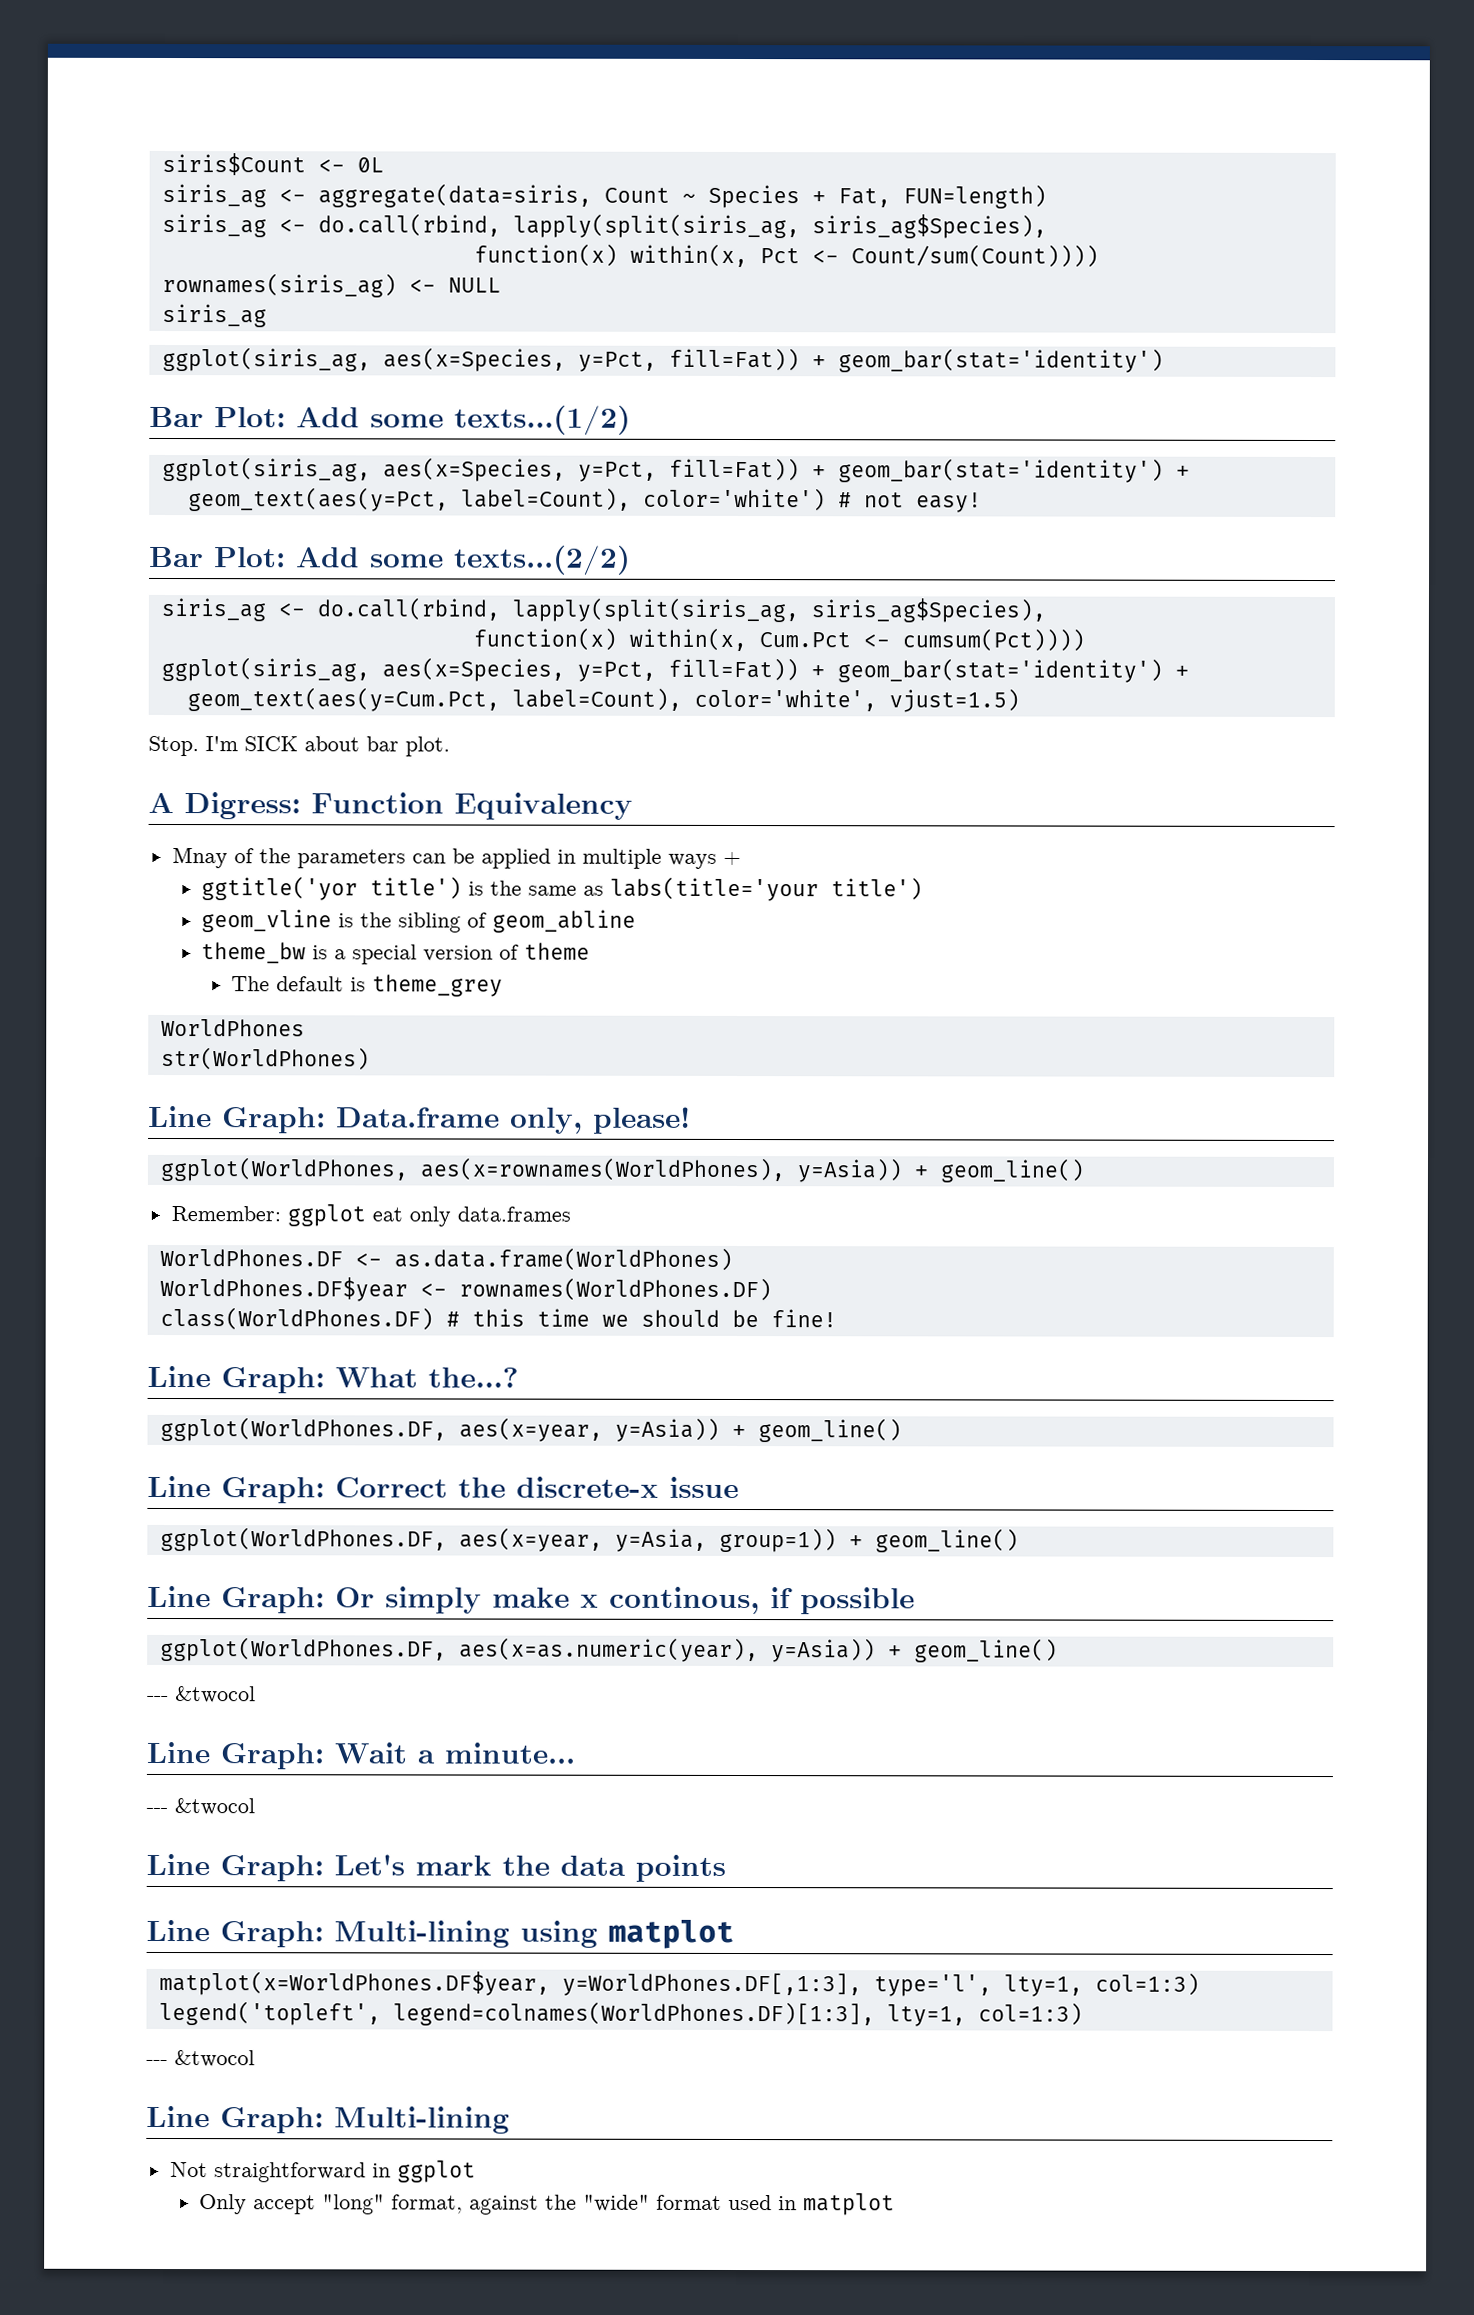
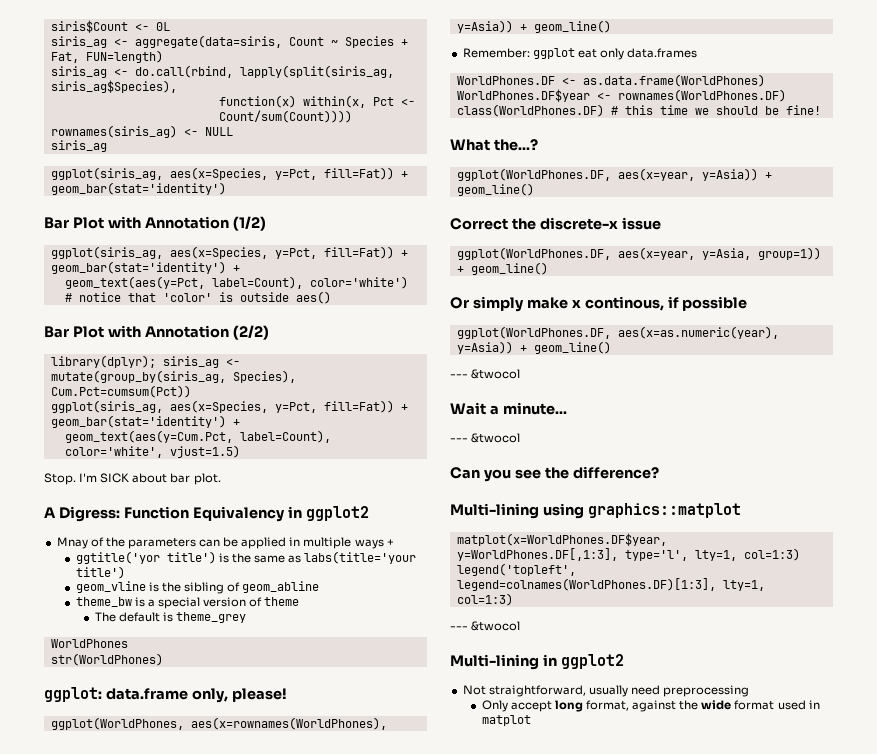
- Bar Plot: Add some texts...(1/2)
+ Bar Plot with Annotation (1/2)
- geom_text(aes(y=Pct, label=Count), color='white') # not easy!
- Bar Plot: Add some texts...(2/2)
- siris_ag <- do.call(rbind, lapply(split(siris_ag, siris_ag$Species),
- function(x) within(x, Cum.Pct <- cumsum(Pct))))
+ geom_text(aes(y=Pct, label=Count), color='white') # notice that 'color' is outside aes()
+ Bar Plot with Annotation (2/2)
+ library(dplyr); siris_ag <- mutate(group_by(siris_ag, Species), Cum.Pct=cumsum(Pct))
- A Digress: Function Equivalency
+ A Digress: Function Equivalency in ggplot2
- Line Graph: Data.frame only, please!
+ ggplot: data.frame only, please!
- Line Graph: What the...?
+ What the...?
- Line Graph: Correct the discrete-x issue
+ Correct the discrete-x issue
- Line Graph: Or simply make x continous, if possible
+ Or simply make x continous, if possible
- Line Graph: Wait a minute...
+ Wait a minute...
- Line Graph: Let's mark the data points
- Line Graph: Multi-lining using matplot
+ Can you see the difference?
+ Multi-lining using graphics::matplot
  legend('topleft', legend=colnames(WorldPhones.DF)[1:3], lty=1, col=1:3)
  --- &twocol
- Line Graph: Multi-lining
+ Multi-lining in ggplot2
- Not straightforward in ggplot
+ Not straightforward, usually need preprocessing
- Only accept "long" format, against the "wide" format used in matplot
+ Only accept long format, against the wide format used in matplot

